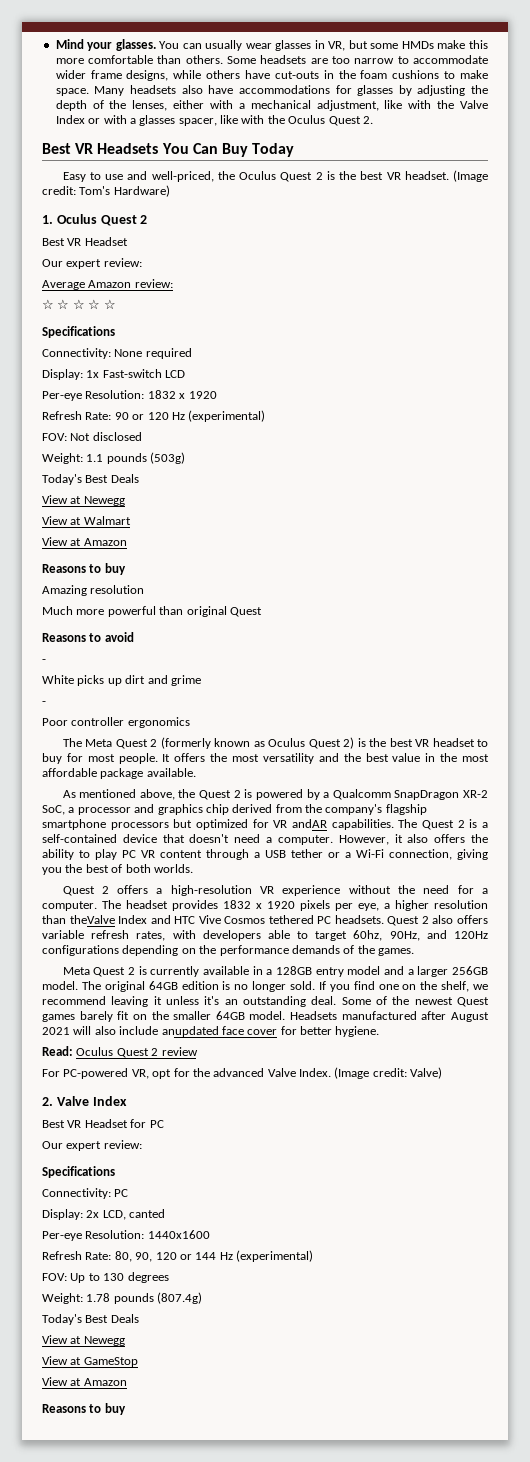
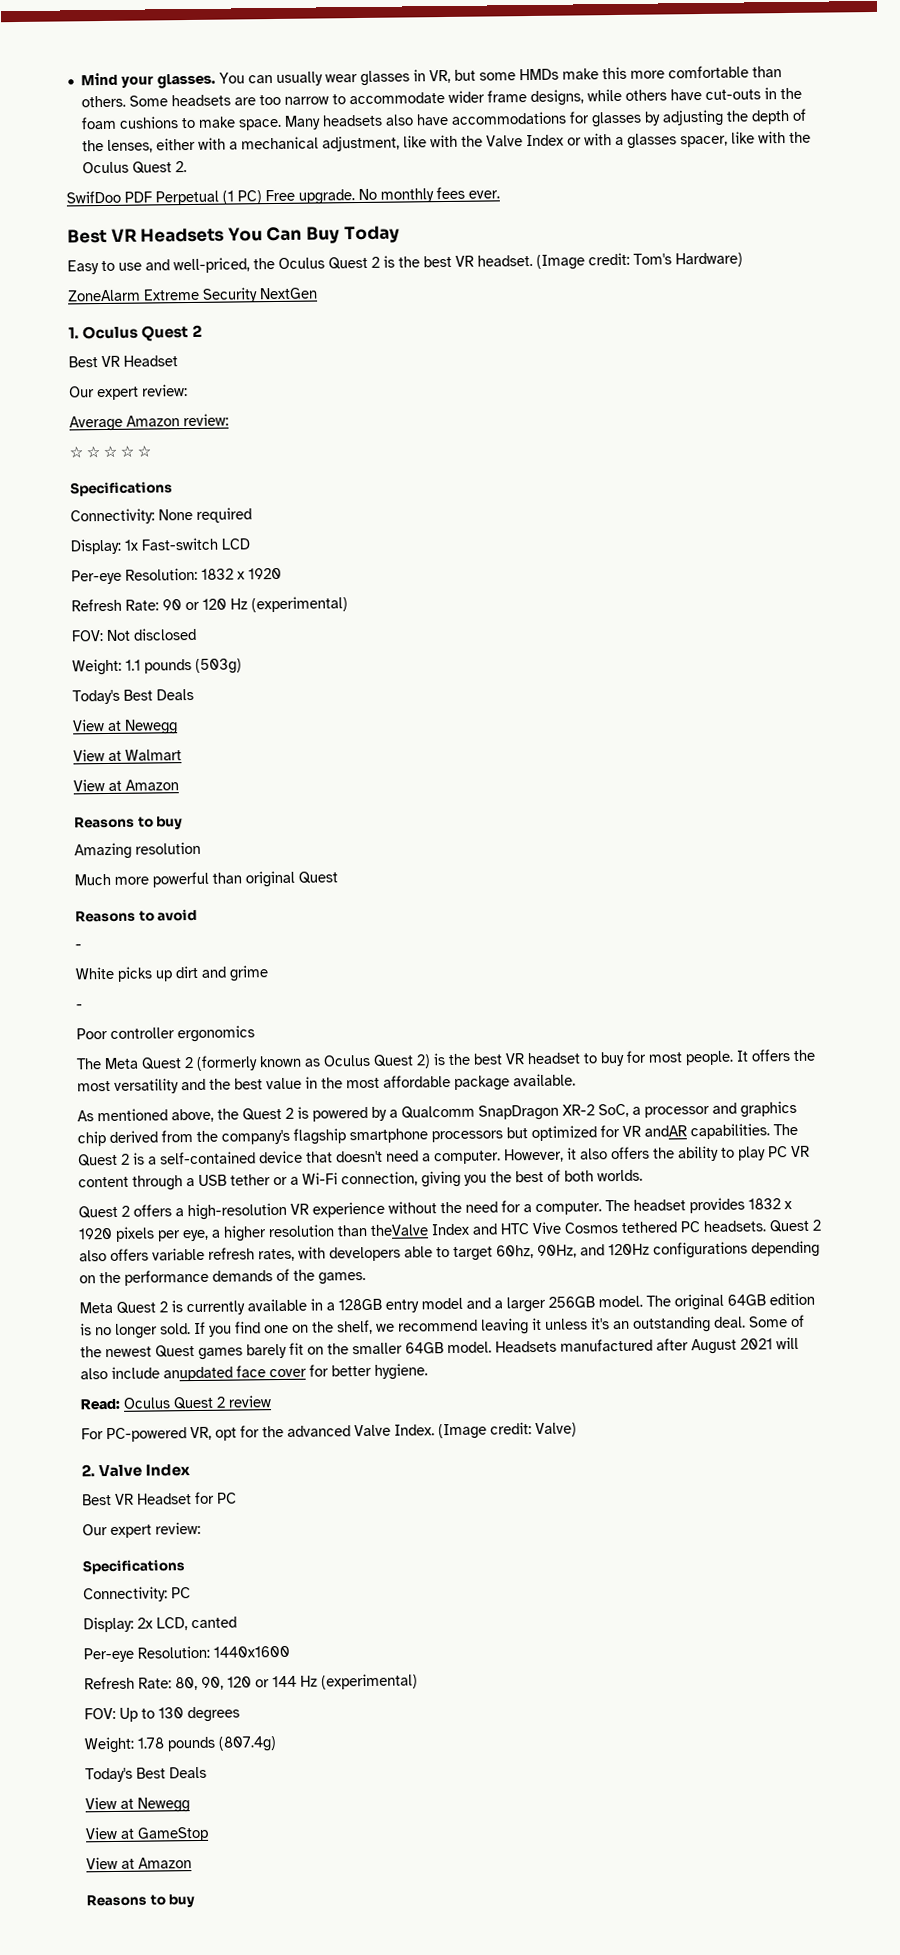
+ SwifDoo PDF Perpetual (1 PC) Free upgrade. No monthly fees ever.
+ ZoneAlarm Extreme Security NextGen

